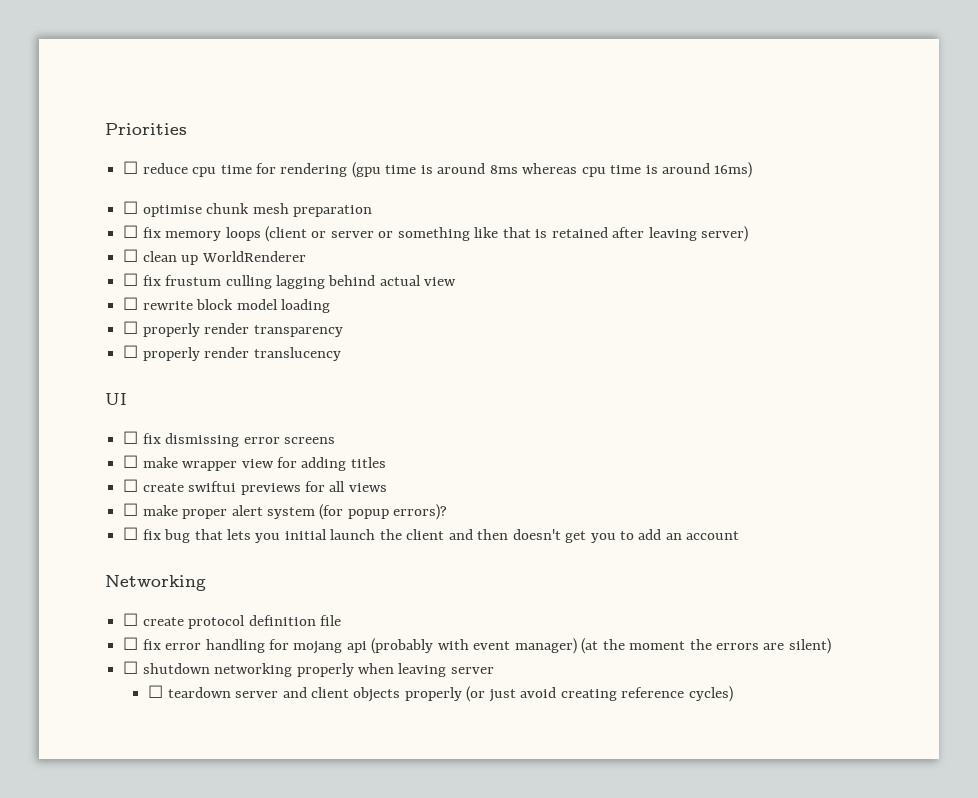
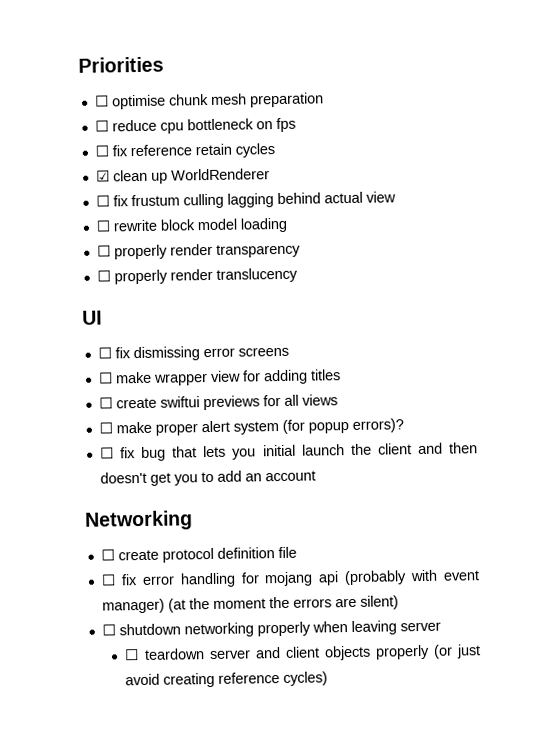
- ☐ reduce cpu time for rendering (gpu time is around 8ms whereas cpu time is around 16ms)
- ☐ fix memory loops (client or server or something like that is retained after leaving server)
- ☐ clean up WorldRenderer
+ ☐ reduce cpu bottleneck on fps
+ ☐ fix reference retain cycles
+ ☑ clean up WorldRenderer

